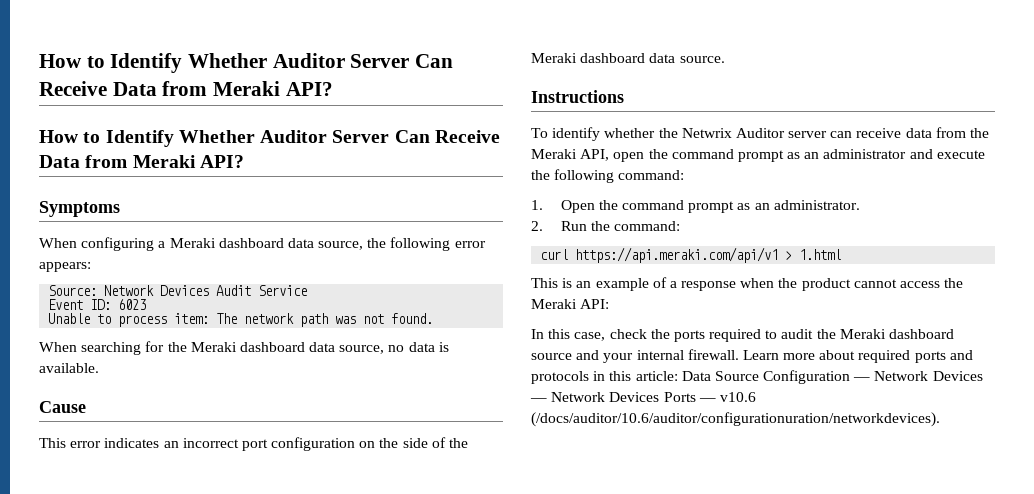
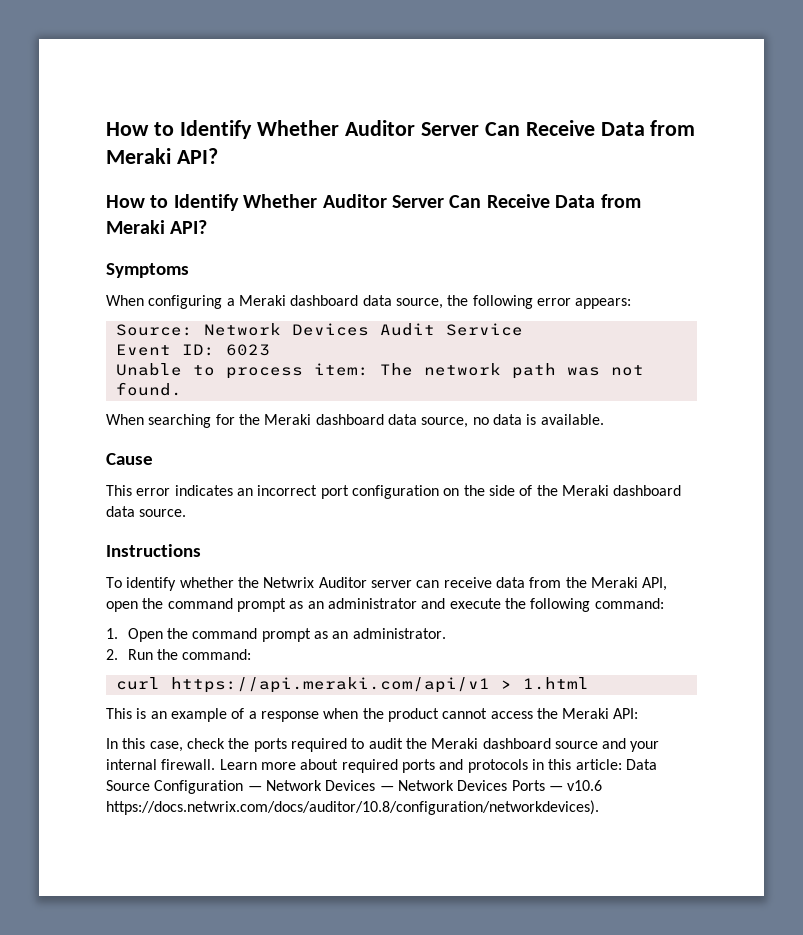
- Learn more about required ports and protocols in this article: Data Source Configuration — Network Devices — Network Devices Ports — v10.6 (/docs/auditor/10.6/auditor/configurationuration/networkdevices).
+ Learn more about required ports and protocols in this article: Data Source Configuration — Network Devices — Network Devices Ports — v10.6 https://docs.netwrix.com/docs/auditor/10.8/configuration/networkdevices).

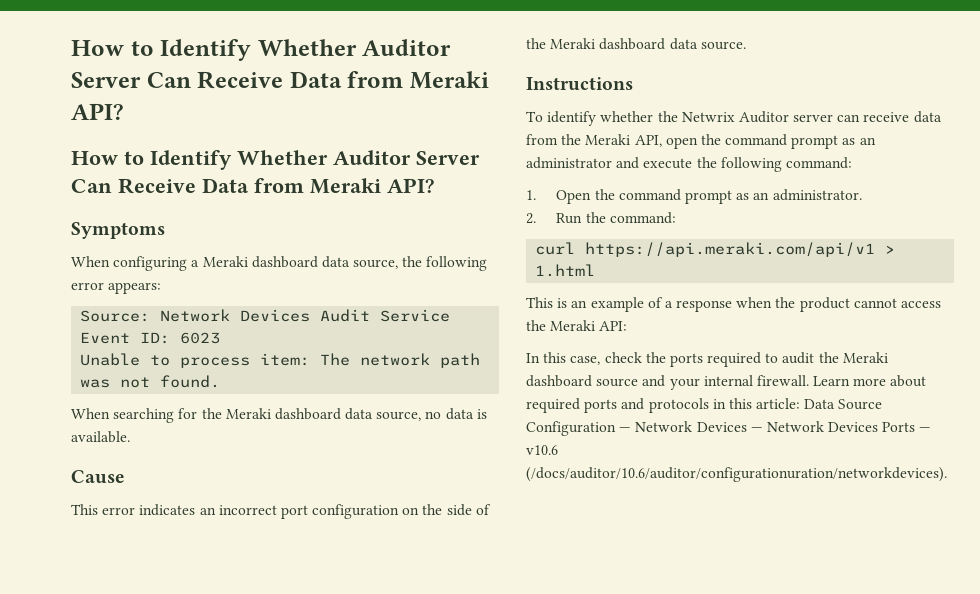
- Learn more about required ports and protocols in this article: Data Source Configuration — Network Devices — Network Devices Ports — v10.6 https://docs.netwrix.com/docs/auditor/10.8/configuration/networkdevices).
+ Learn more about required ports and protocols in this article: Data Source Configuration — Network Devices — Network Devices Ports — v10.6 (/docs/auditor/10.6/auditor/configurationuration/networkdevices).

